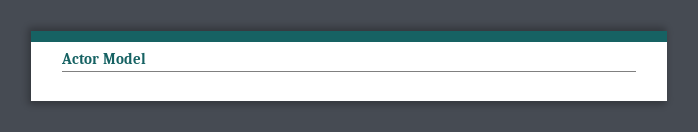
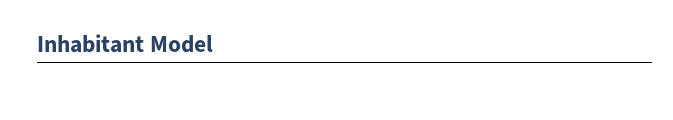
- Actor Model
+ Inhabitant Model

